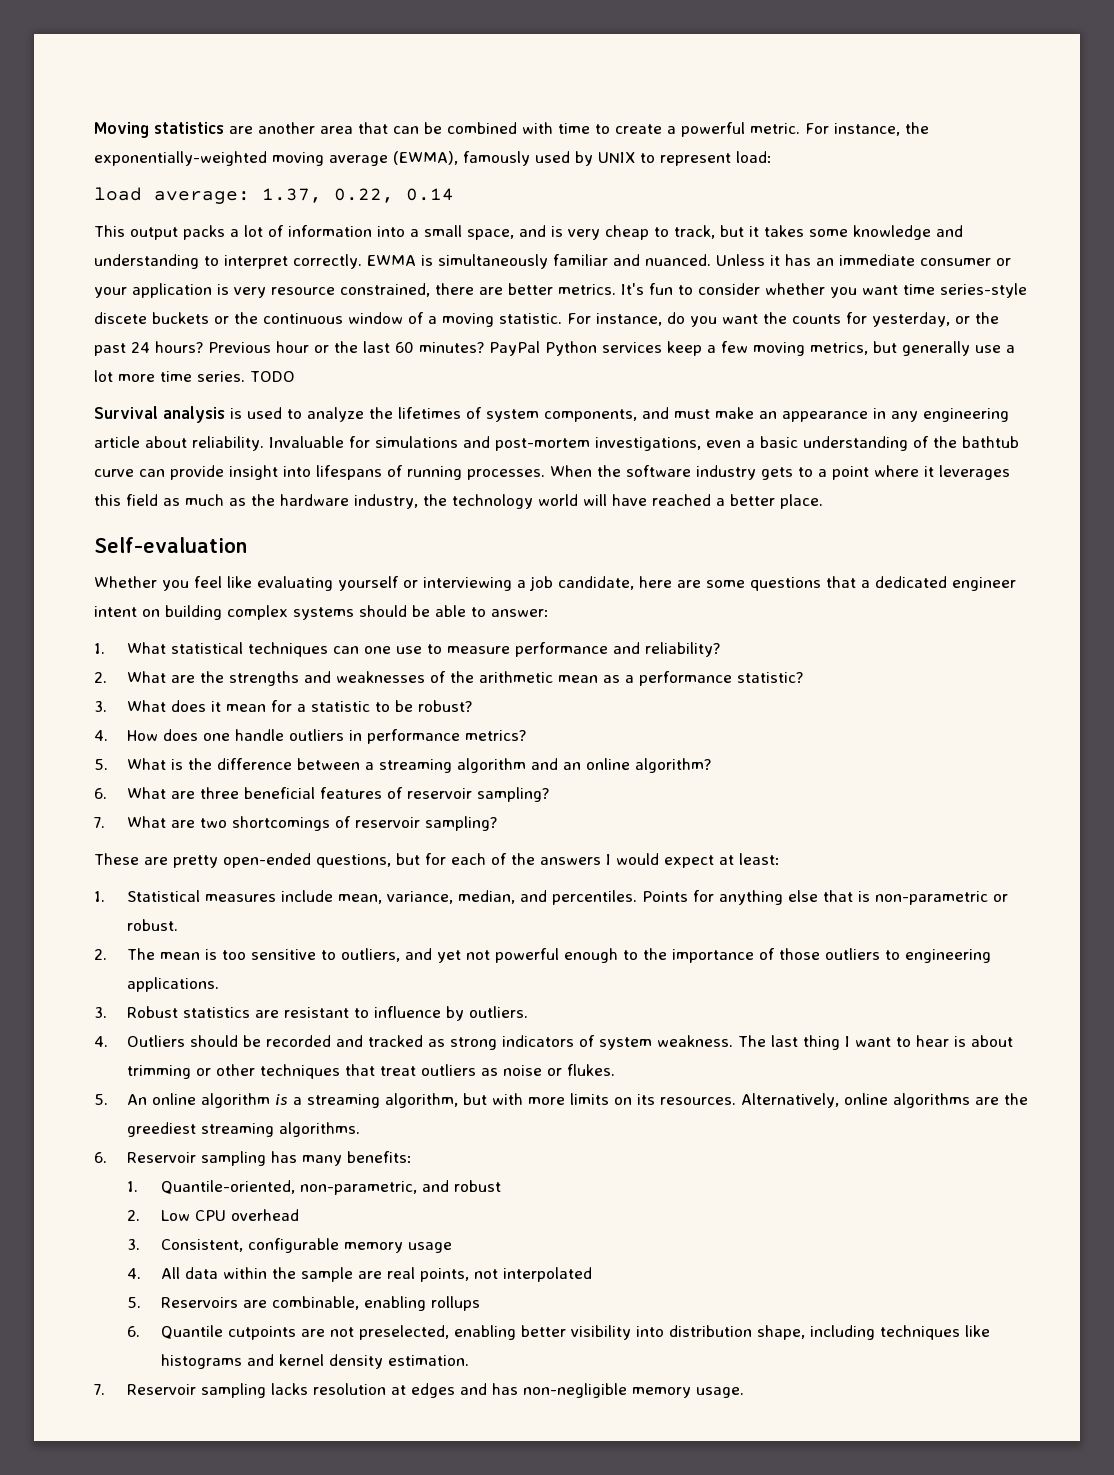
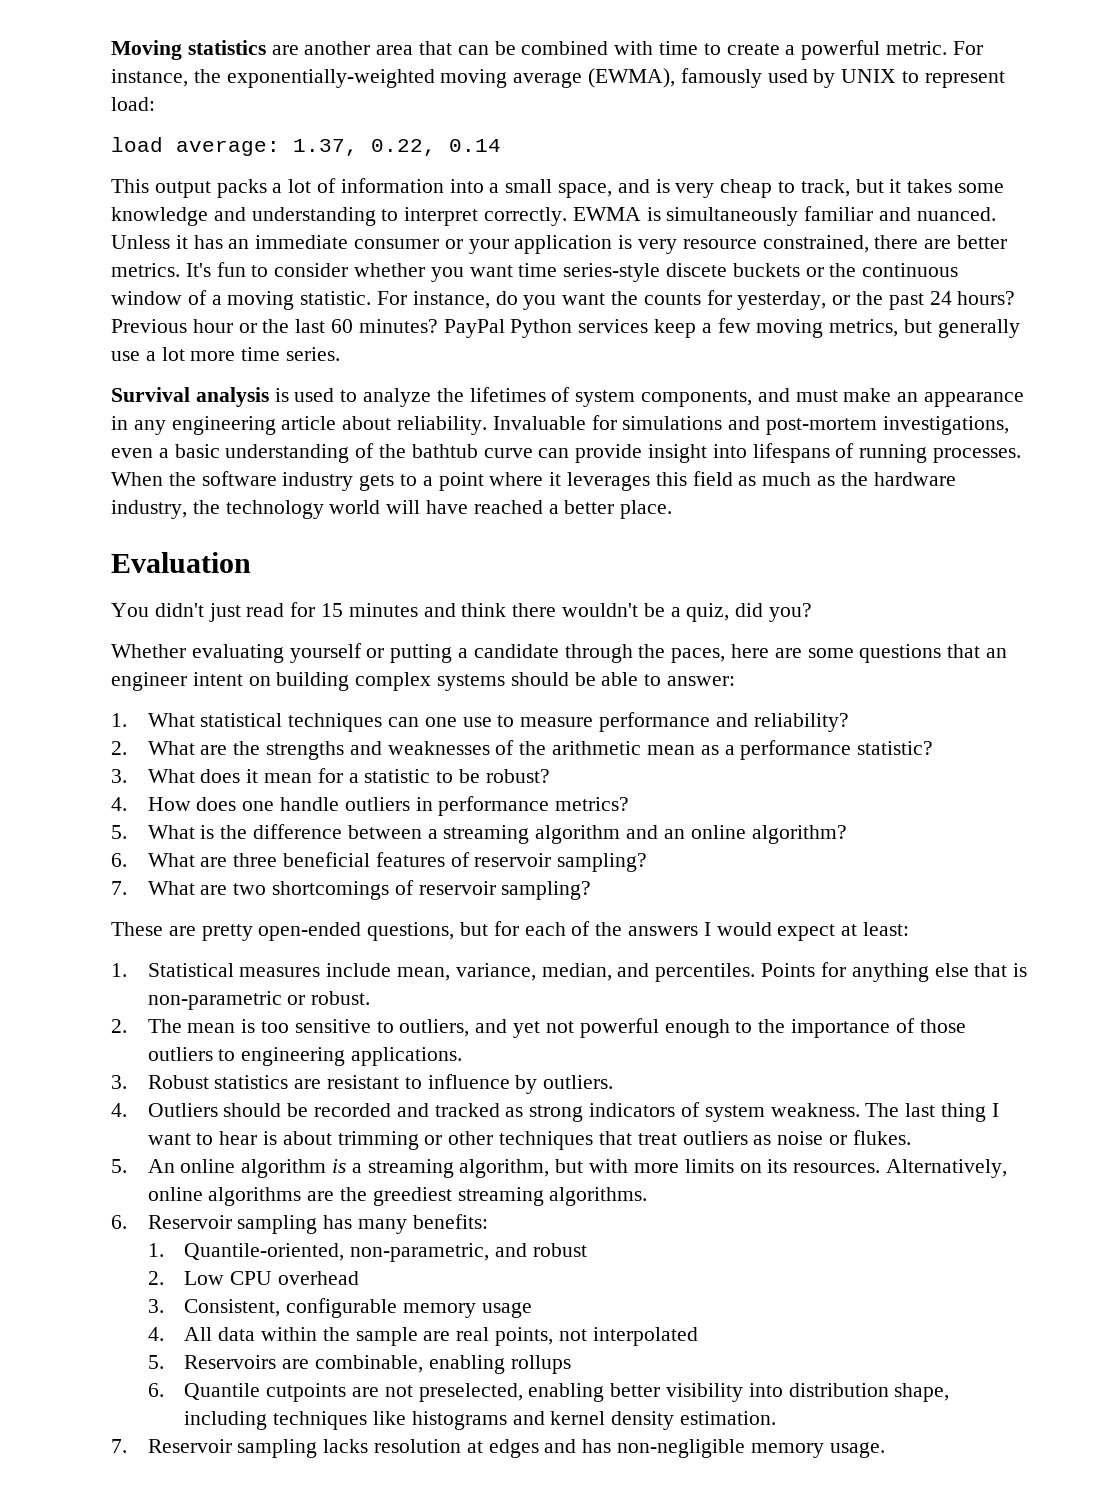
- TODO
- Self-evaluation
- Whether you feel like evaluating yourself or interviewing a job candidate, here are some questions that a dedicated engineer intent on building complex systems should be able to answer:
+ Evaluation
+ You didn't just read for 15 minutes and think there wouldn't be a quiz, did you?
+ Whether evaluating yourself or putting a candidate through the paces, here are some questions that an engineer intent on building complex systems should be able to answer:

